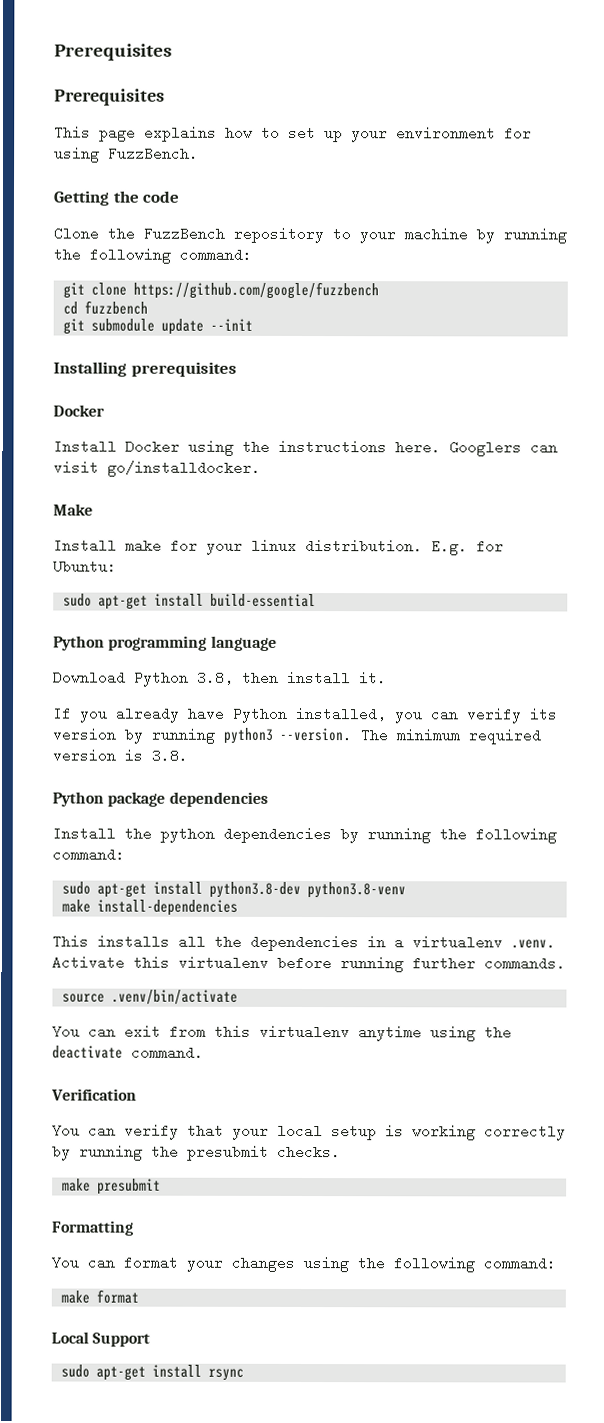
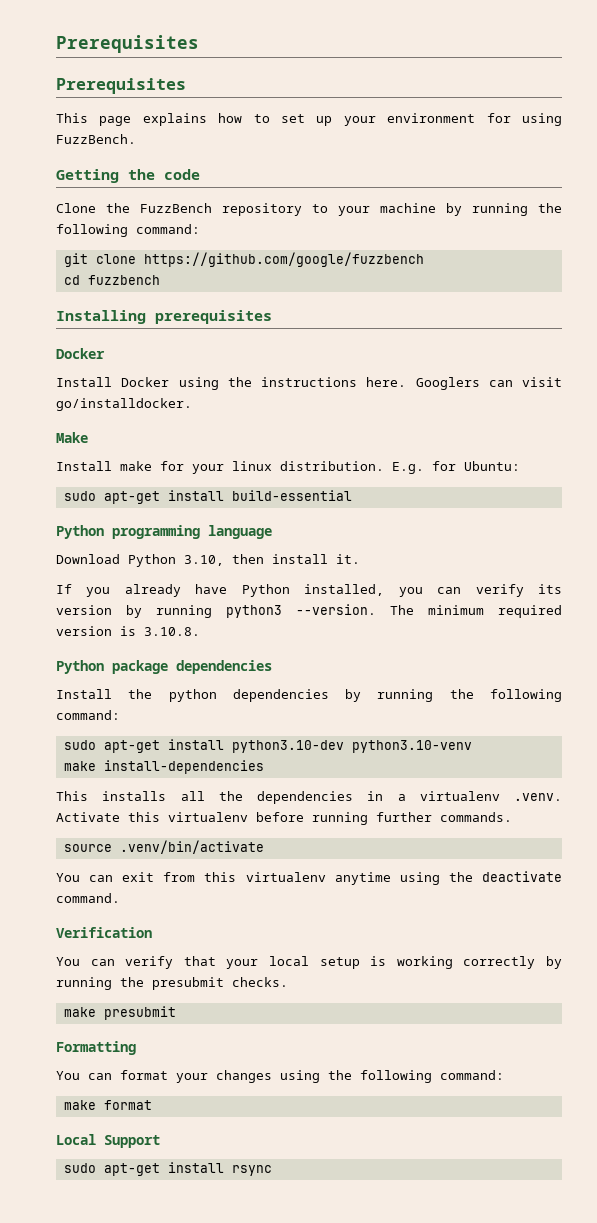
- git submodule update --init
- Download Python 3.8, then install it.
+ Download Python 3.10, then install it.
- The minimum required version is 3.8.
+ The minimum required version is 3.10.8.
- sudo apt-get install python3.8-dev python3.8-venv
+ sudo apt-get install python3.10-dev python3.10-venv

